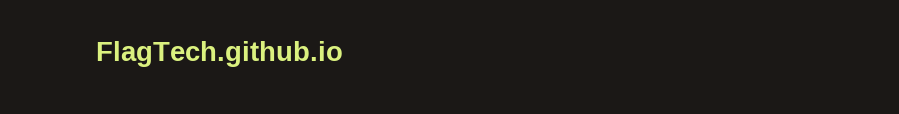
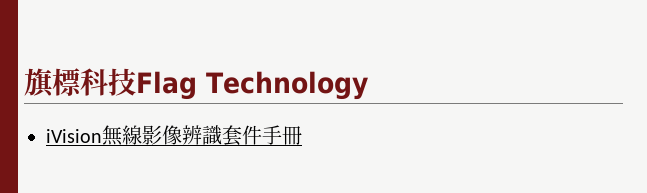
- FlagTech.github.io
+ 旗標科技Flag Technology
+ iVision無線影像辨識套件手冊

